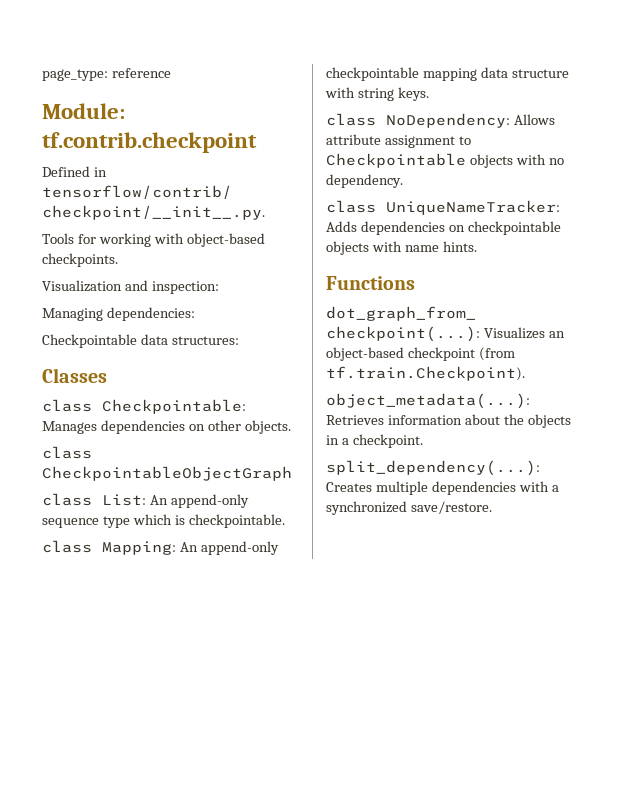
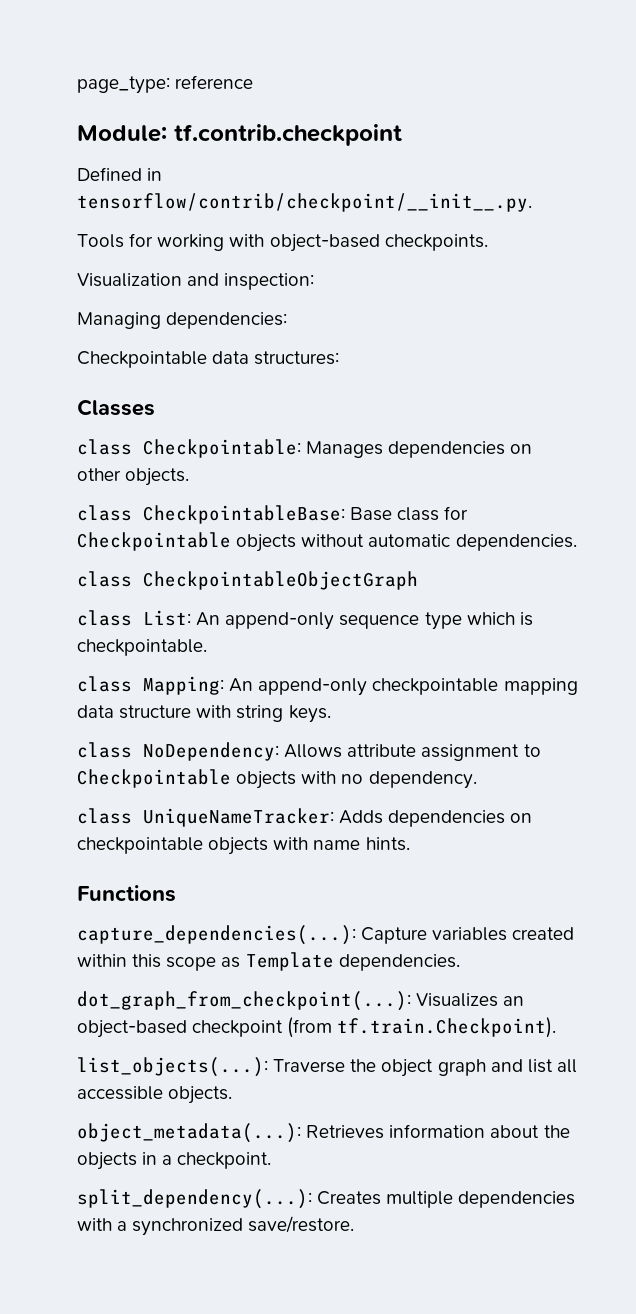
+ class CheckpointableBase: Base class for Checkpointable objects without automatic dependencies.
+ capture_dependencies(...): Capture variables created within this scope as Template dependencies.
+ list_objects(...): Traverse the object graph and list all accessible objects.

